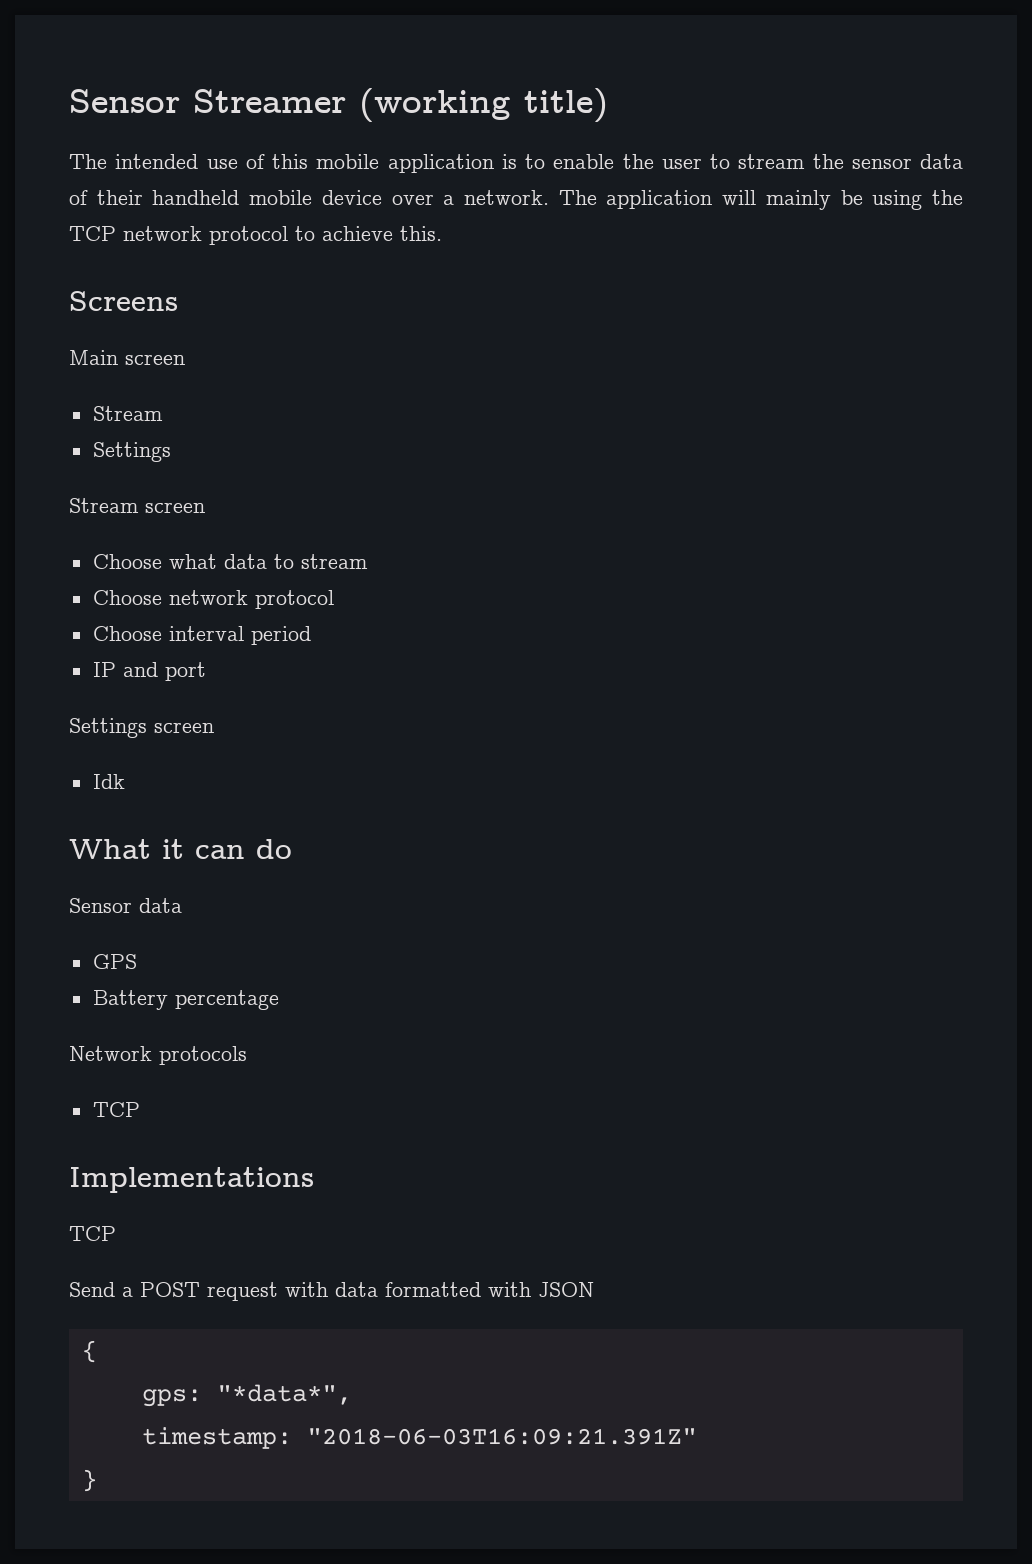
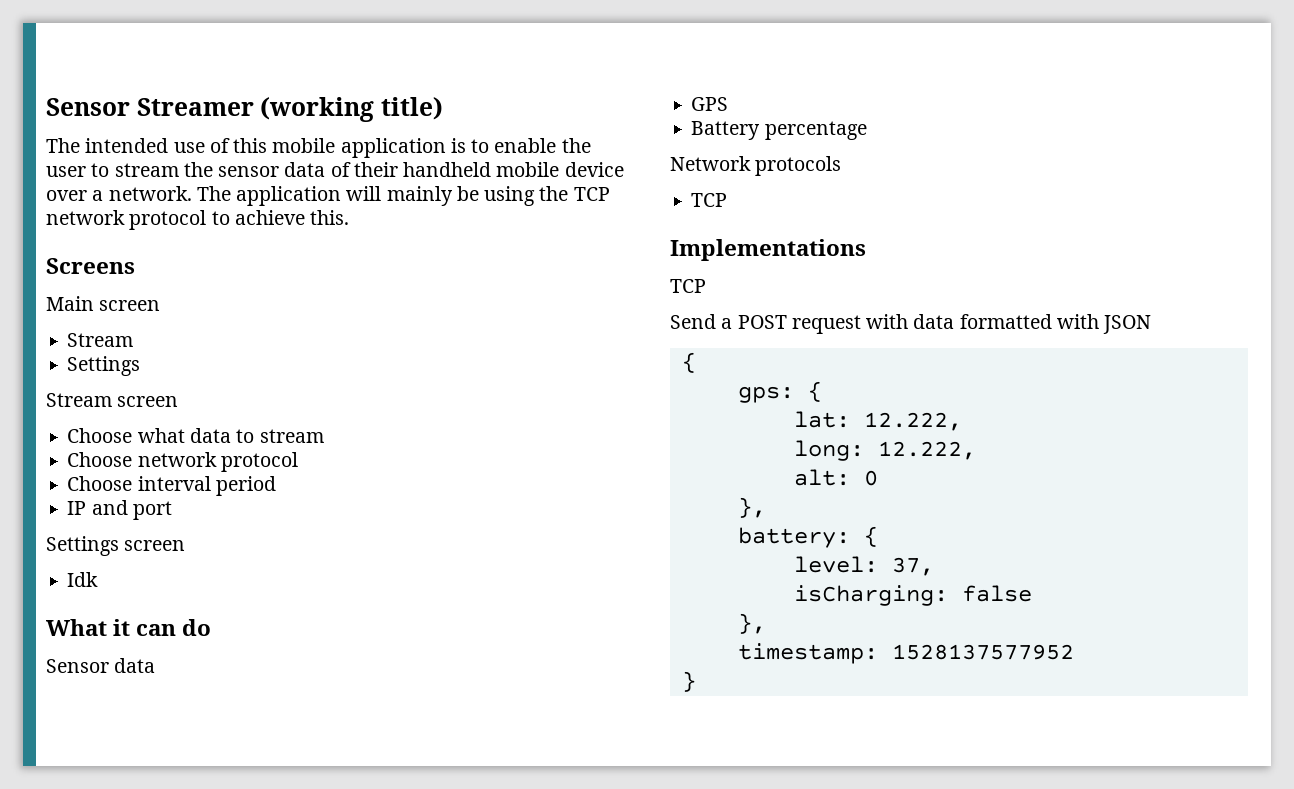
- gps: "*data*",
+ gps: {
+ lat: 12.222,
+ long: 12.222,
+ alt: 0
+ },
+ battery: {
+ level: 37,
+ isCharging: false
+ },
- timestamp: "2018-06-03T16:09:21.391Z"
+ timestamp: 1528137577952

